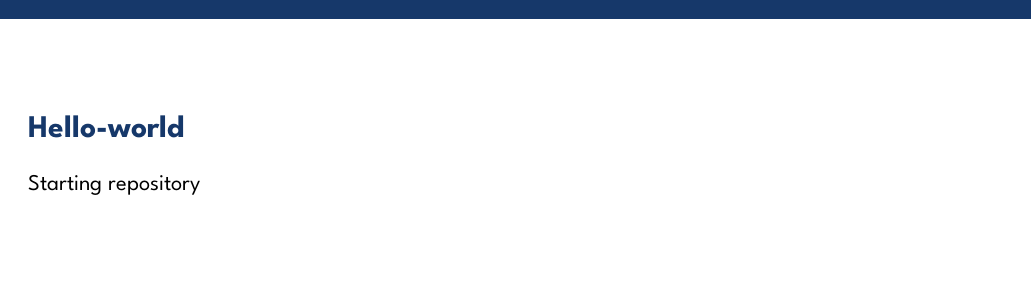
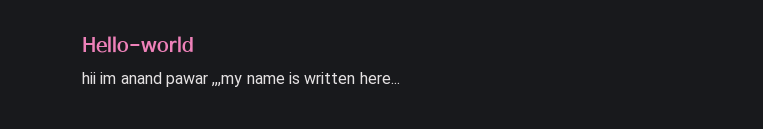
- Starting repository
+ hii im anand pawar ,,,my name is written here...

